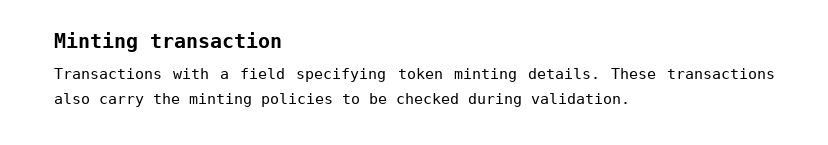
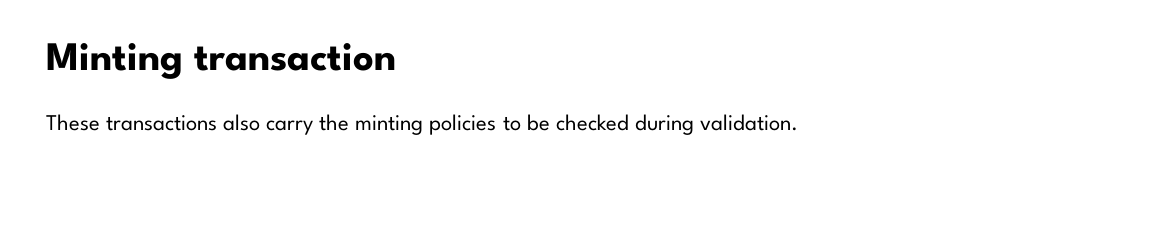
- Transactions with a field specifying token minting details.

